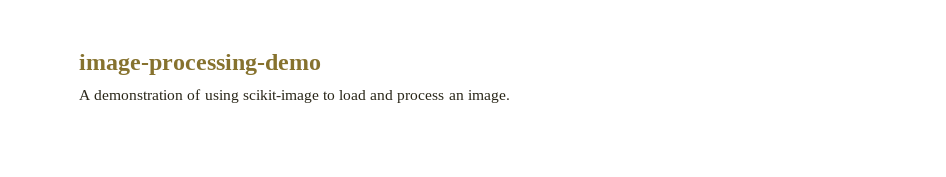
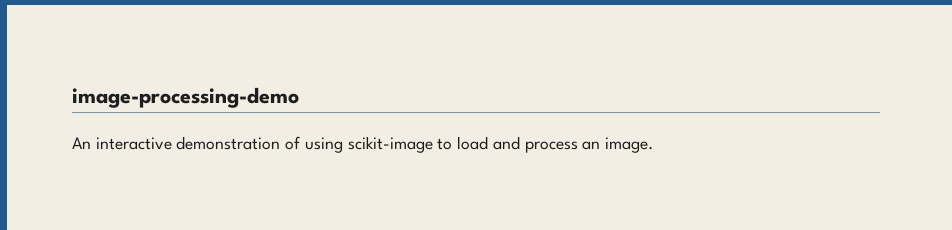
- A demonstration of using scikit-image to load and process an image.
+ An interactive demonstration of using scikit-image to load and process an image.

